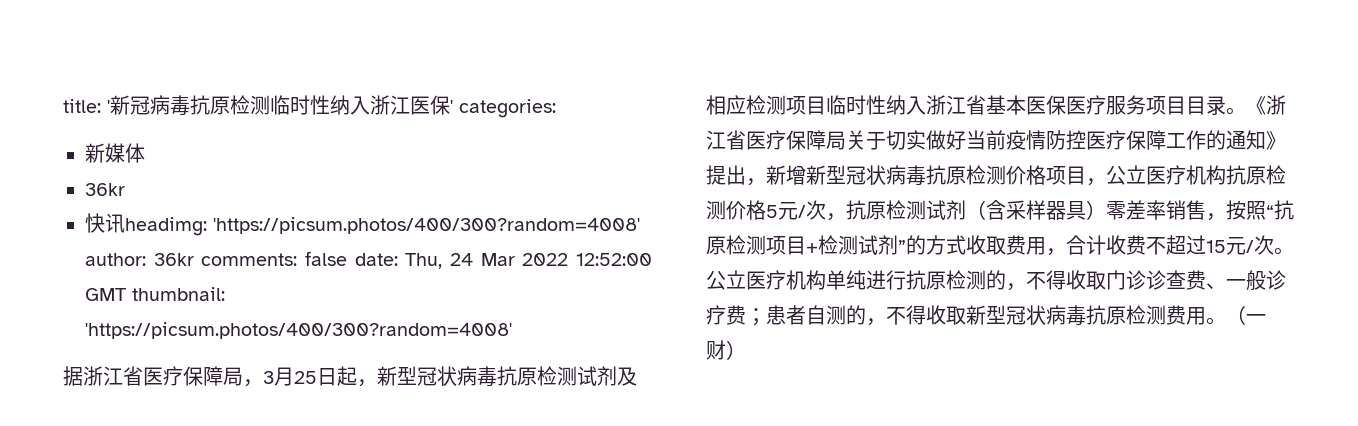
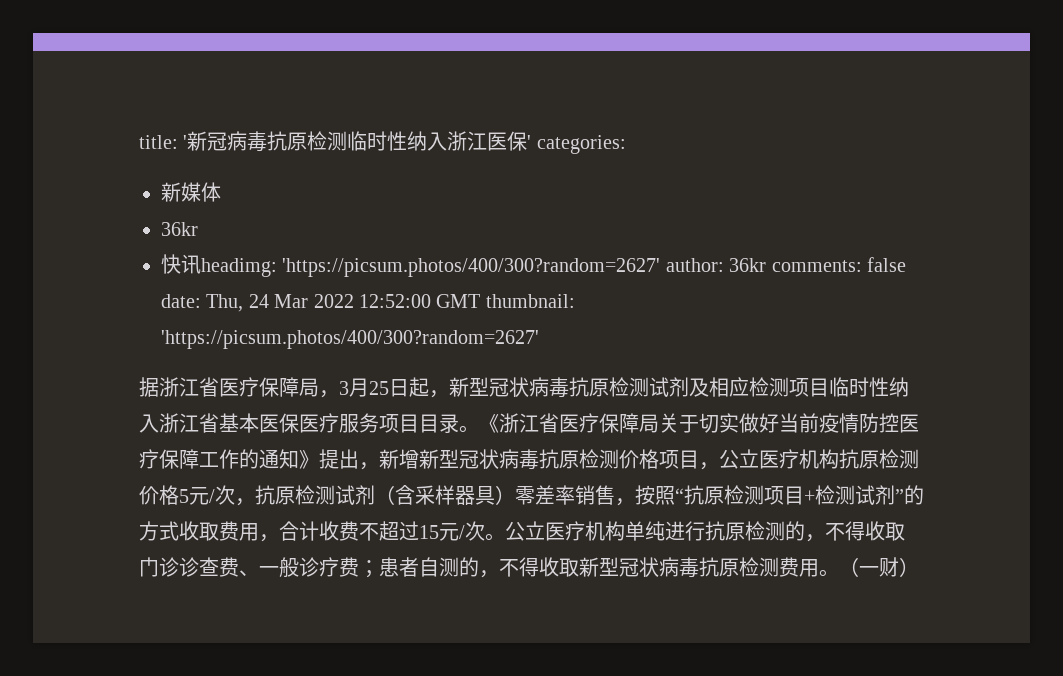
- 快讯headimg: 'https://picsum.photos/400/300?random=4008' author: 36kr comments: false date: Thu, 24 Mar 2022 12:52:00 GMT thumbnail: 'https://picsum.photos/400/300?random=4008'
+ 快讯headimg: 'https://picsum.photos/400/300?random=2627' author: 36kr comments: false date: Thu, 24 Mar 2022 12:52:00 GMT thumbnail: 'https://picsum.photos/400/300?random=2627'

